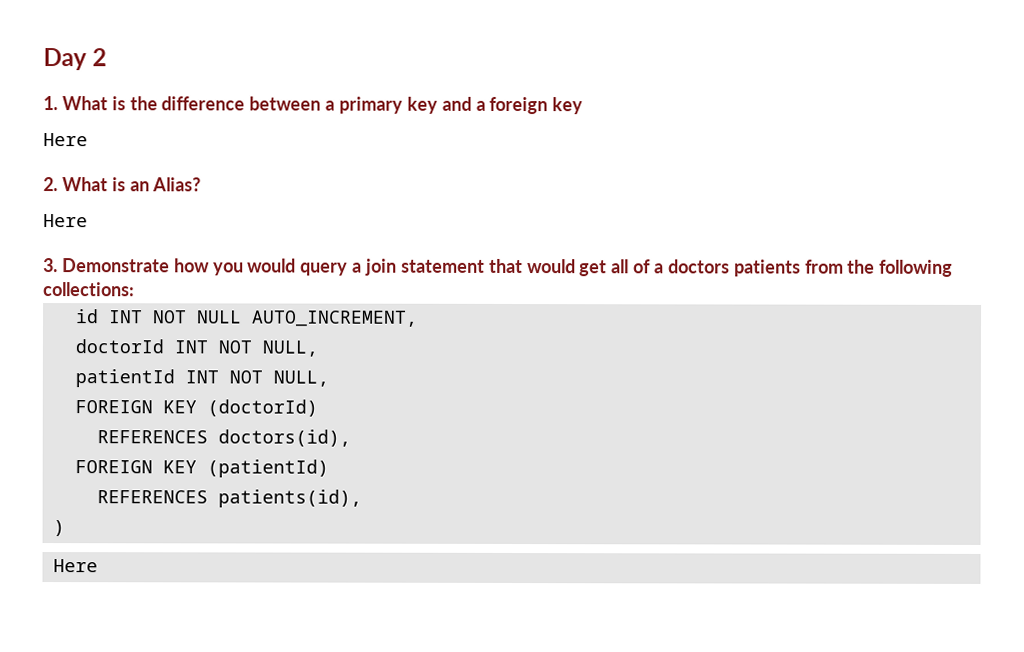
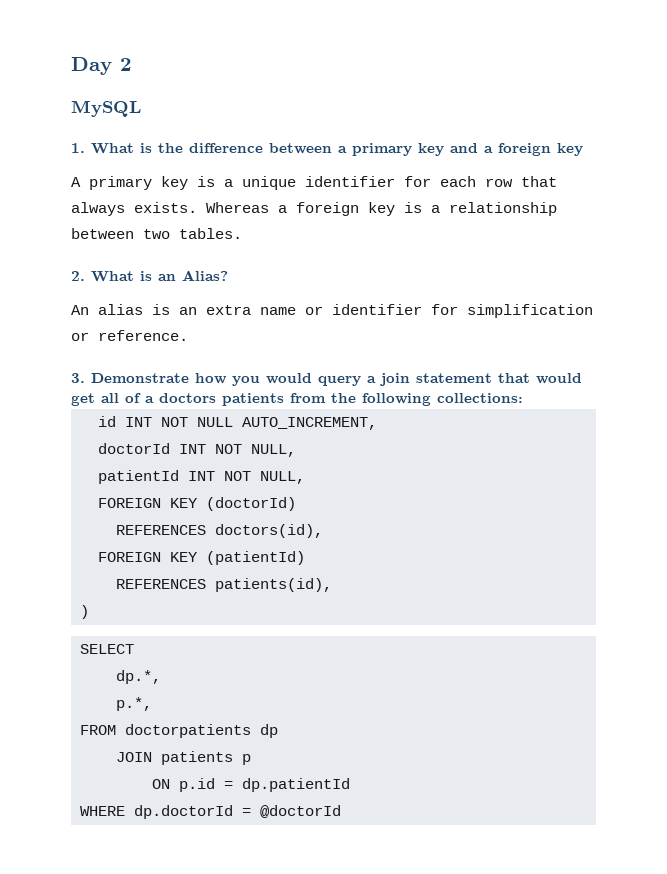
+ MySQL
  1. What is the difference between a primary key and a foreign key
- Here
+ A primary key is a unique identifier for each row that always exists. Whereas a foreign key is a relationship between two tables.
  2. What is an Alias?
- Here
+ An alias is an extra name or identifier for simplification or reference.
  )
- Here
+ SELECT
+ dp.*,
+ p.*,
+ FROM doctorpatients dp
+ JOIN patients p
+ ON p.id = dp.patientId
+ WHERE dp.doctorId = @doctorId

